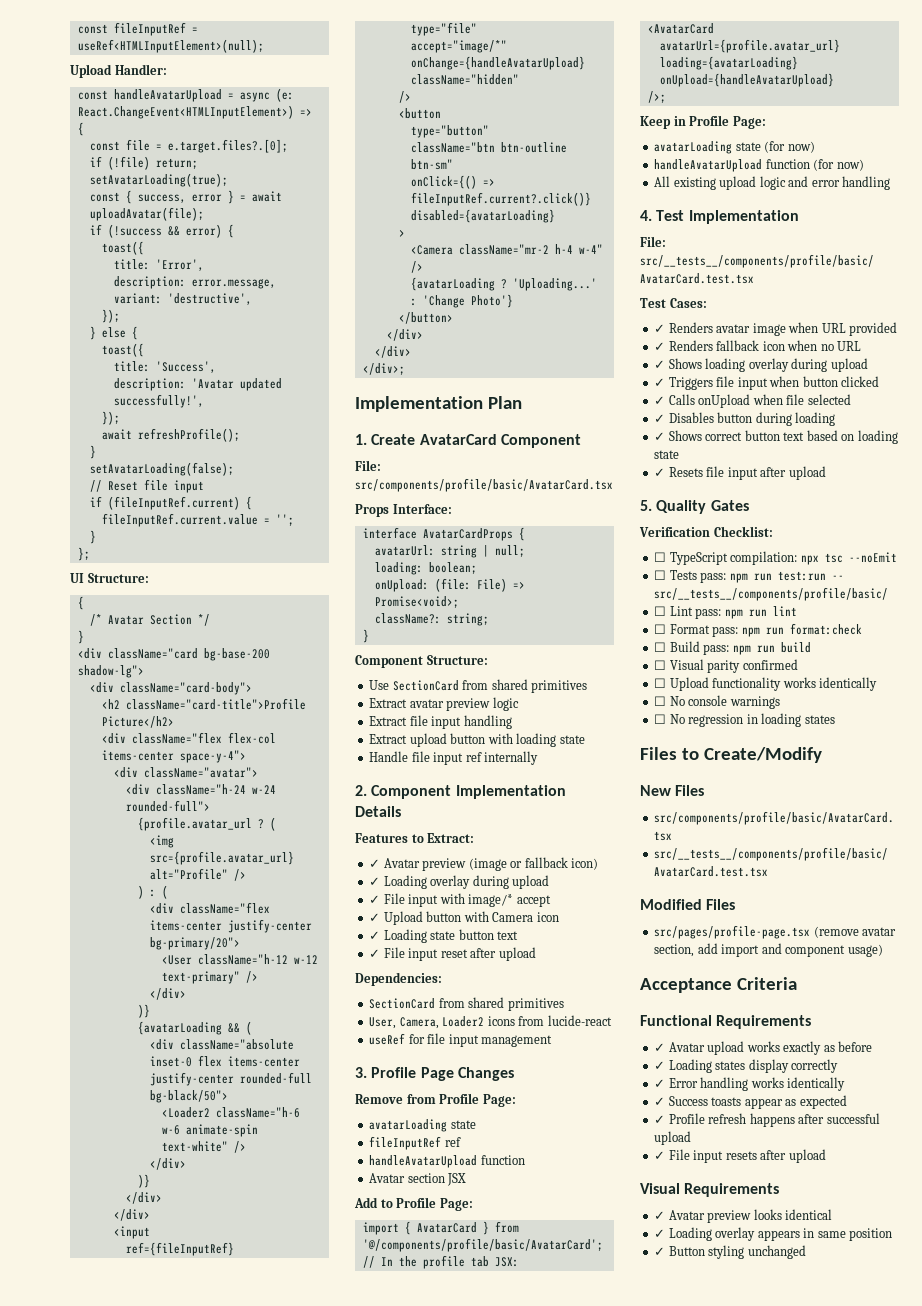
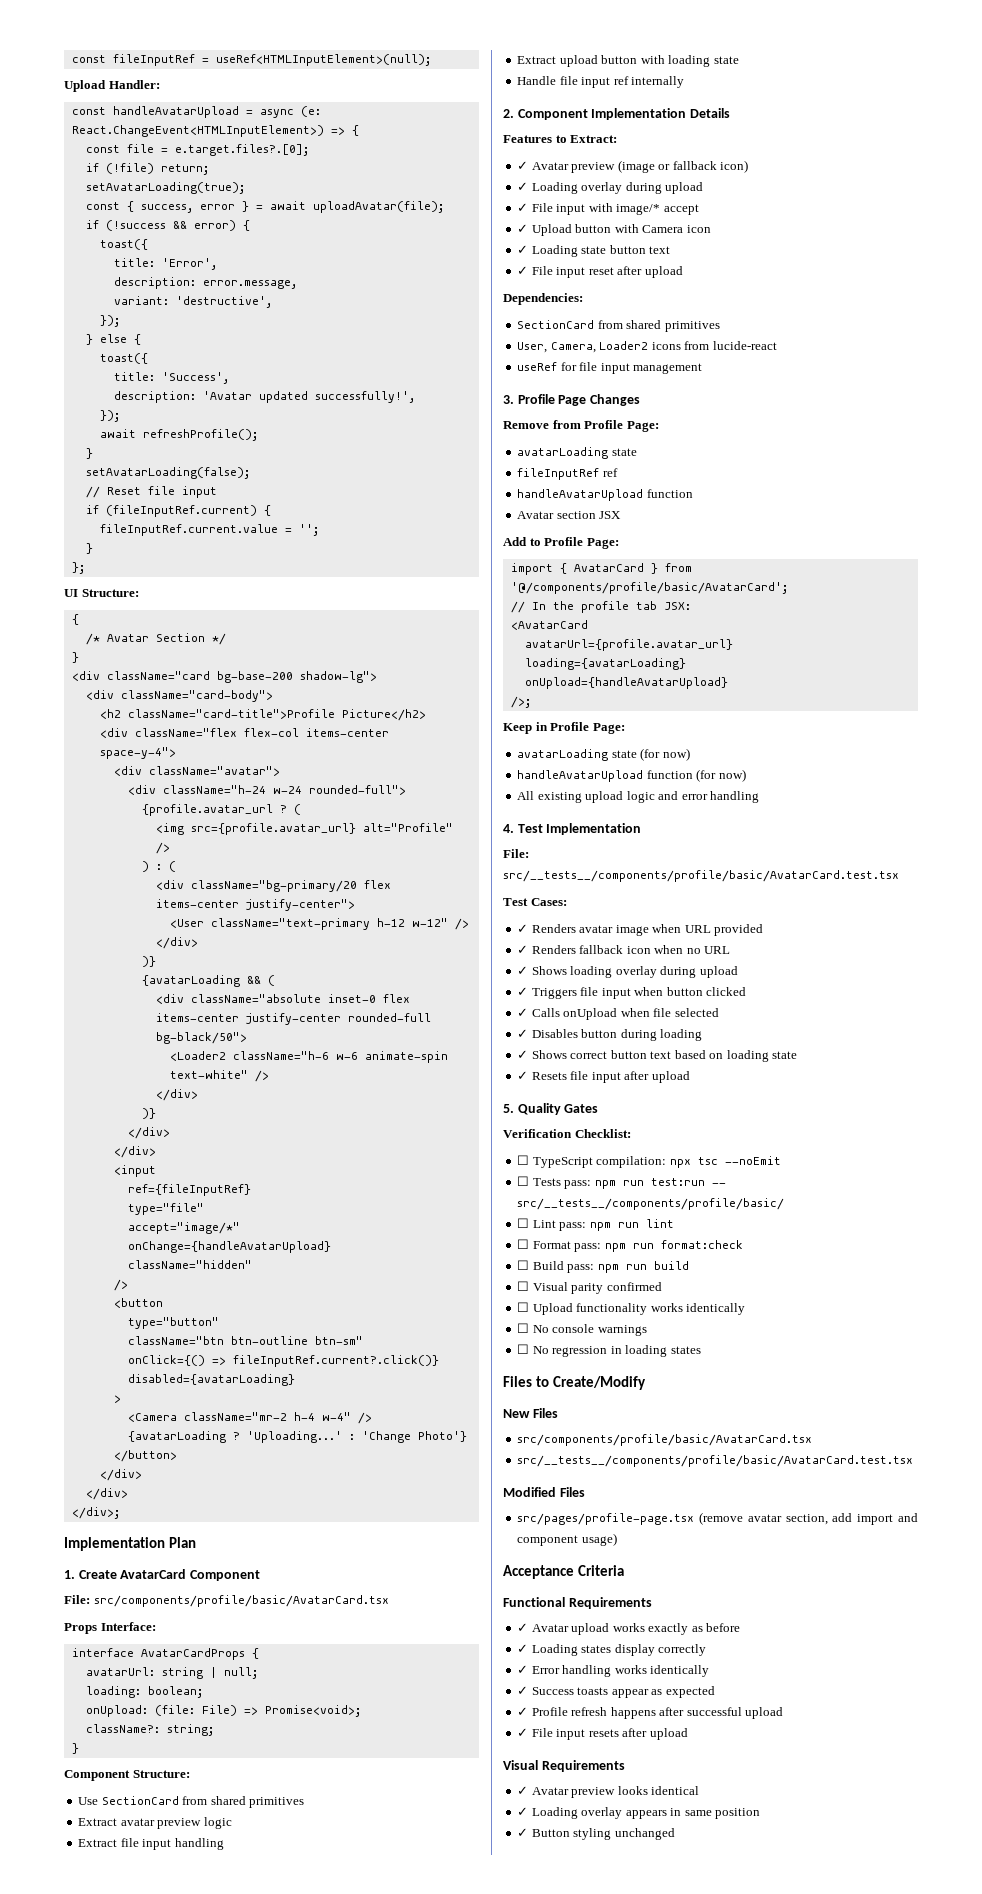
- <div className="flex items-center justify-center bg-primary/20">
- <User className="h-12 w-12 text-primary" />
+ <div className="bg-primary/20 flex items-center justify-center">
+ <User className="text-primary h-12 w-12" />

